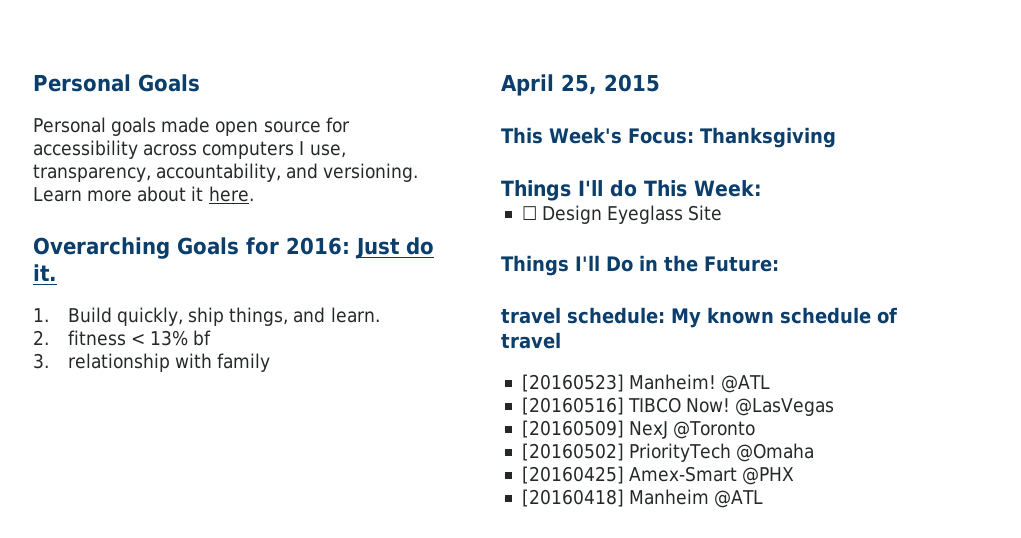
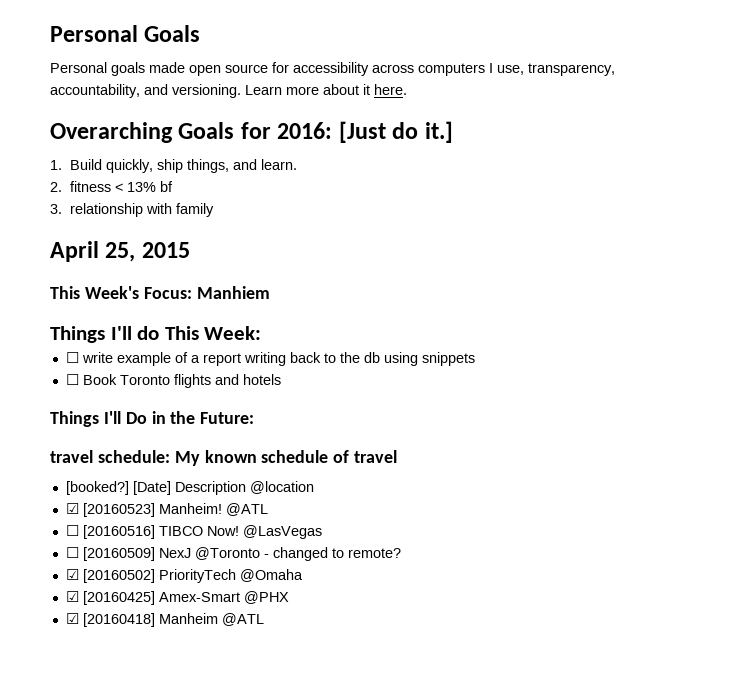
- Overarching Goals for 2016: Just do it.
+ Overarching Goals for 2016: [Just do it.]
- This Week's Focus: Thanksgiving
+ This Week's Focus: Manhiem
- ☐ Design Eyeglass Site
+ ☐ write example of a report writing back to the db using snippets
+ ☐ Book Toronto flights and hotels
- [20160523] Manheim!
+ [booked?] [Date] Description @location
+ ☑ [20160523] Manheim!
- [20160516] TIBCO Now!
+ ☐ [20160516] TIBCO Now!
- [20160509] NexJ @Toronto
- [20160502] PriorityTech @Omaha
+ ☐ [20160509] NexJ @Toronto - changed to remote?
+ ☑ [20160502] PriorityTech @Omaha
- [20160425] Amex-Smart @PHX
+ ☑ [20160425] Amex-Smart @PHX
- [20160418] Manheim @ATL
+ ☑ [20160418] Manheim @ATL

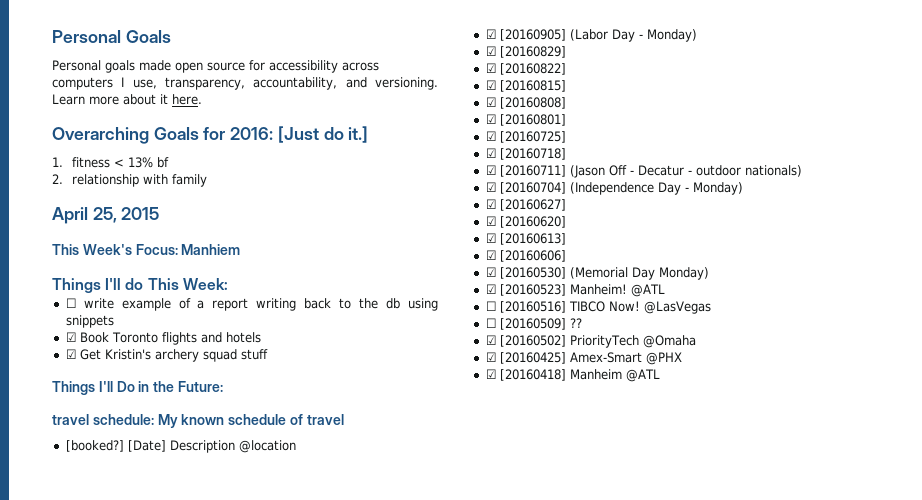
- 1. Build quickly, ship things, and learn.
- 2. fitness < 13% bf
+ 1. fitness < 13% bf
- 3. relationship with family
+ 2. relationship with family
- ☐ Book Toronto flights and hotels
+ ☑ Book Toronto flights and hotels
+ ☑ Get Kristin's archery squad stuff
+ ☑ [20160905] (Labor Day - Monday)
+ ☑ [20160829]
+ ☑ [20160822]
+ ☑ [20160815]
+ ☑ [20160808]
+ ☑ [20160801]
+ ☑ [20160725]
+ ☑ [20160718]
+ ☑ [20160711] (Jason Off - Decatur - outdoor nationals)
+ ☑ [20160704] (Independence Day - Monday)
+ ☑ [20160627]
+ ☑ [20160620]
+ ☑ [20160613]
+ ☑ [20160606]
+ ☑ [20160530] (Memorial Day Monday)
- ☐ [20160509] NexJ @Toronto - changed to remote?
+ ☐ [20160509] ??

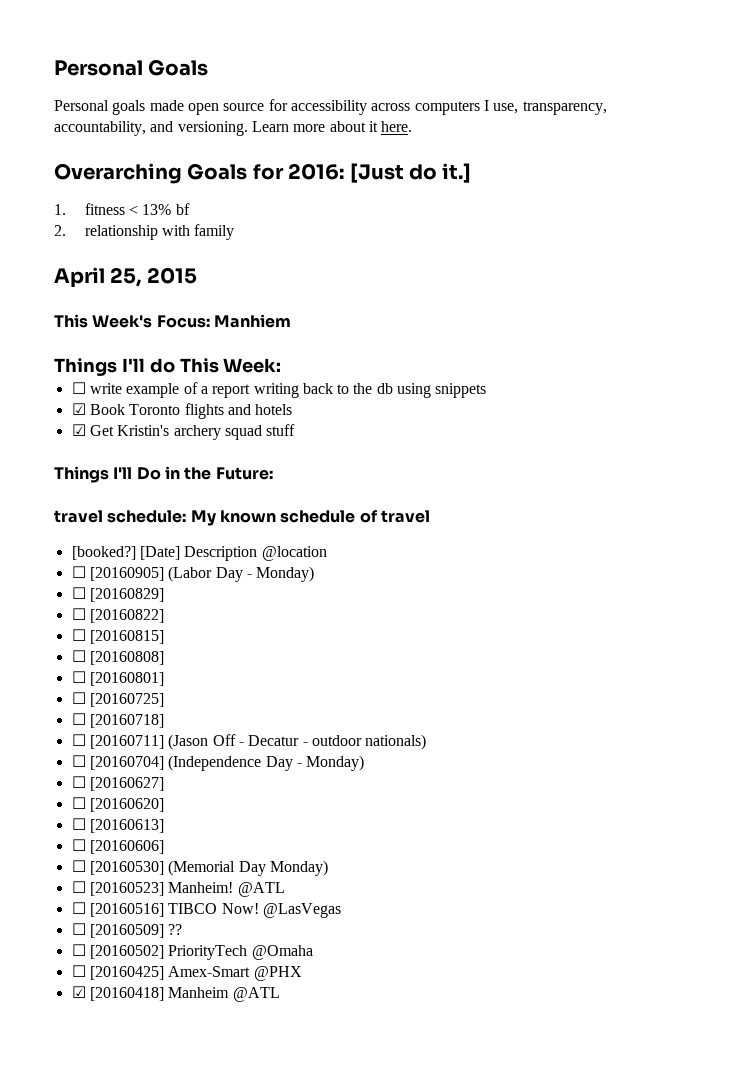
- ☑ [20160905] (Labor Day - Monday)
+ ☐ [20160905] (Labor Day - Monday)
- ☑ [20160829]
+ ☐ [20160829]
- ☑ [20160822]
+ ☐ [20160822]
- ☑ [20160815]
+ ☐ [20160815]
- ☑ [20160808]
+ ☐ [20160808]
- ☑ [20160801]
+ ☐ [20160801]
- ☑ [20160725]
+ ☐ [20160725]
- ☑ [20160718]
+ ☐ [20160718]
- ☑ [20160711] (Jason Off - Decatur - outdoor nationals)
+ ☐ [20160711] (Jason Off - Decatur - outdoor nationals)
- ☑ [20160704] (Independence Day - Monday)
+ ☐ [20160704] (Independence Day - Monday)
- ☑ [20160627]
+ ☐ [20160627]
- ☑ [20160620]
+ ☐ [20160620]
- ☑ [20160613]
+ ☐ [20160613]
- ☑ [20160606]
+ ☐ [20160606]
- ☑ [20160530] (Memorial Day Monday)
+ ☐ [20160530] (Memorial Day Monday)
- ☑ [20160523] Manheim!
+ ☐ [20160523] Manheim!
- ☑ [20160502] PriorityTech @Omaha
+ ☐ [20160502] PriorityTech @Omaha
- ☑ [20160425] Amex-Smart @PHX
+ ☐ [20160425] Amex-Smart @PHX

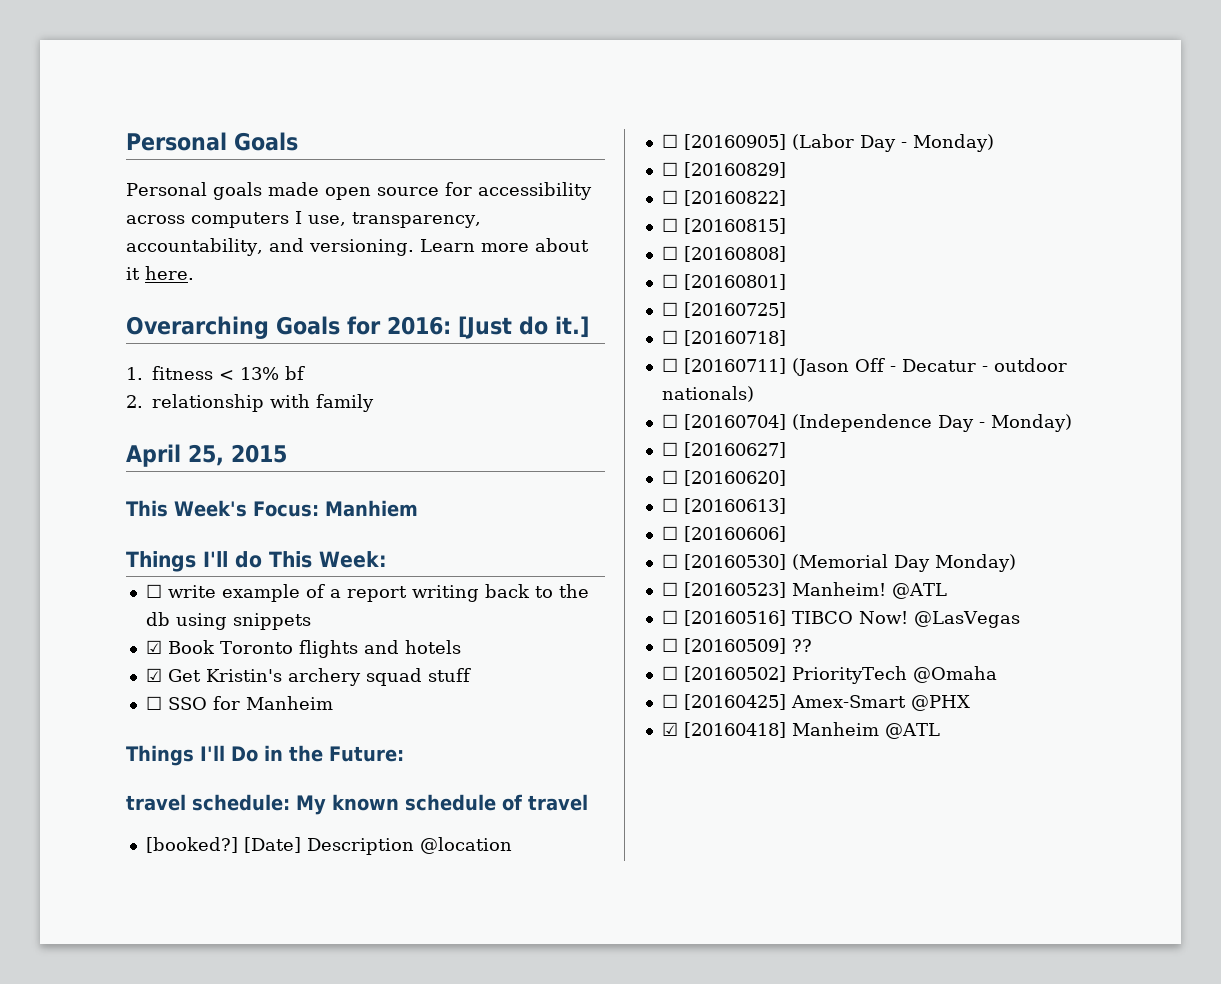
+ ☐ SSO for Manheim

